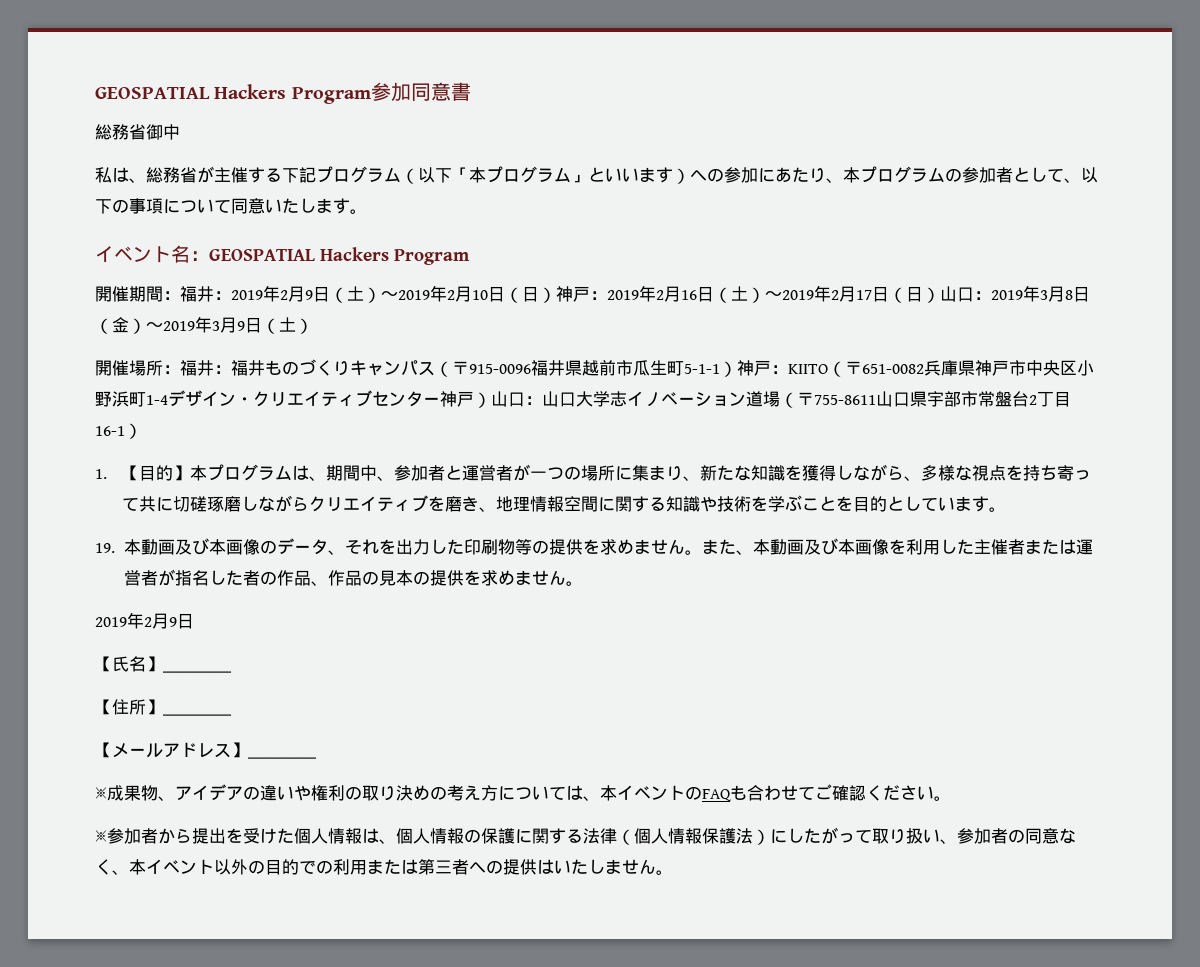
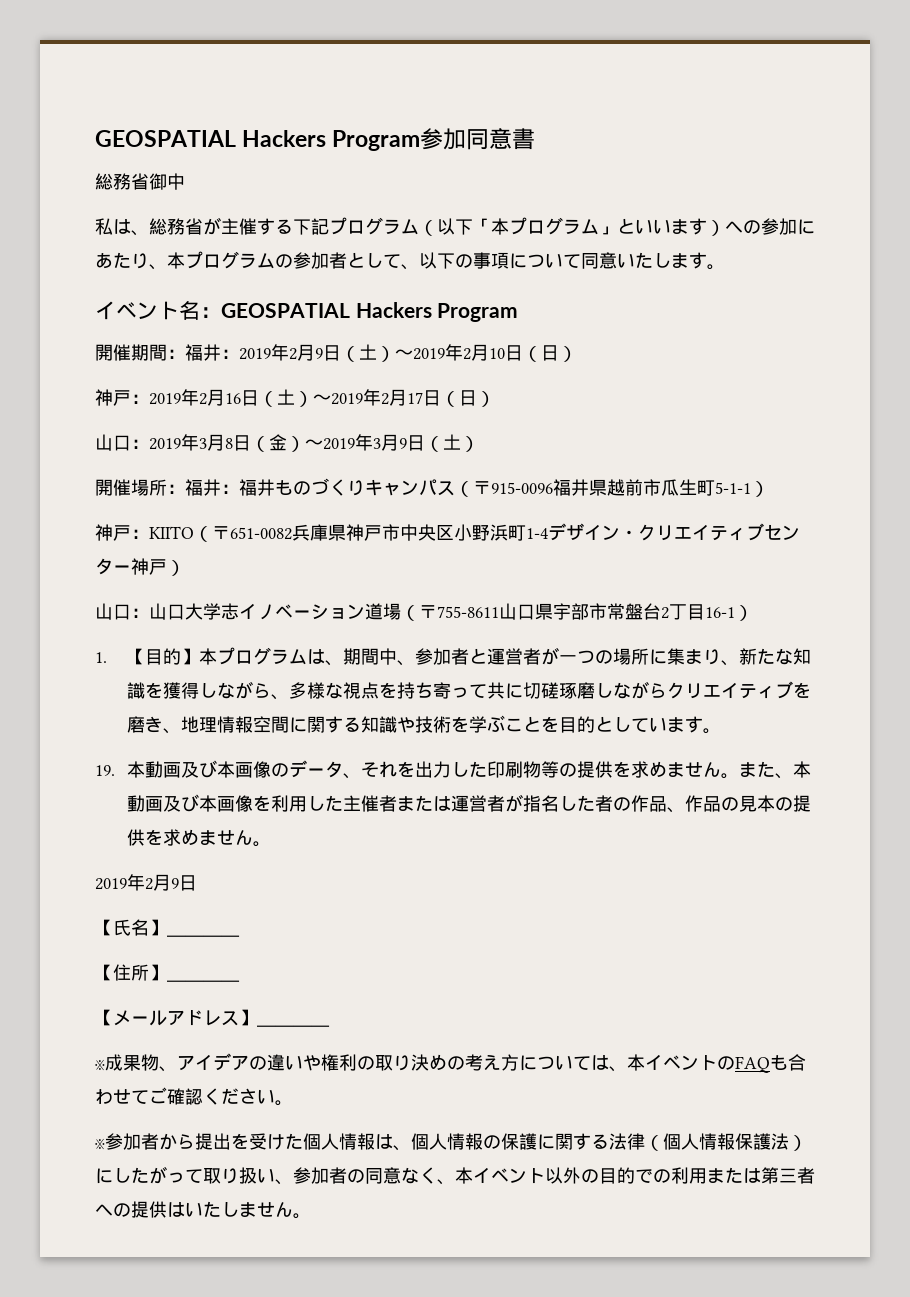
- 開催期間：福井：2019年2月9日（土）〜2019年2月10日（日）神戸：2019年2月16日（土）〜2019年2月17日（日）山口：2019年3月8日（金）〜2019年3月9日（土）
+ 開催期間：福井：2019年2月9日（土）〜2019年2月10日（日）
+ 神戸：2019年2月16日（土）〜2019年2月17日（日）
+ 山口：2019年3月8日（金）〜2019年3月9日（土）
- 開催場所：福井：福井ものづくりキャンパス（〒915-0096福井県越前市瓜生町5-1-1）神戸：KIITO（〒651-0082兵庫県神戸市中央区小野浜町1-4デザイン・クリエイティブセンター神戸）山口：山口大学志イノベーション道場（〒755-8611山口県宇部市常盤台2丁目16-1）
+ 開催場所：福井：福井ものづくりキャンパス（〒915-0096福井県越前市瓜生町5-1-1）
+ 神戸：KIITO（〒651-0082兵庫県神戸市中央区小野浜町1-4デザイン・クリエイティブセンター神戸）
+ 山口：山口大学志イノベーション道場（〒755-8611山口県宇部市常盤台2丁目16-1）

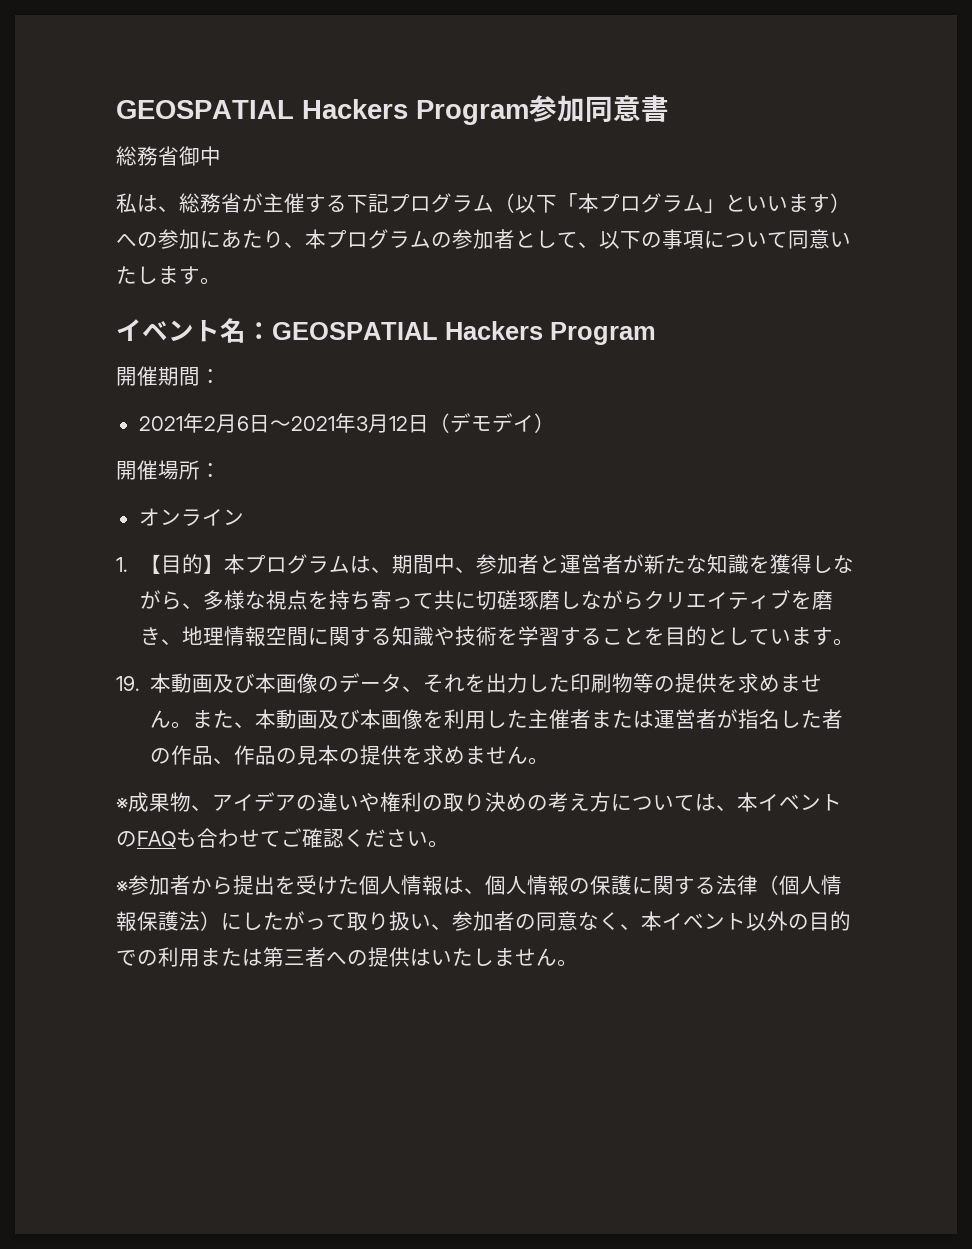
- 開催期間：福井：2019年2月9日（土）〜2019年2月10日（日）
- 神戸：2019年2月16日（土）〜2019年2月17日（日）
- 山口：2019年3月8日（金）〜2019年3月9日（土）
- 開催場所：福井：福井ものづくりキャンパス（〒915-0096福井県越前市瓜生町5-1-1）
- 神戸：KIITO（〒651-0082兵庫県神戸市中央区小野浜町1-4デザイン・クリエイティブセンター神戸）
- 山口：山口大学志イノベーション道場（〒755-8611山口県宇部市常盤台2丁目16-1）
+ 開催期間：
+ 2021年2月6日〜2021年3月12日（デモデイ）
+ 開催場所：
+ オンライン
- 1.【目的】本プログラムは、期間中、参加者と運営者が一つの場所に集まり、新たな知識を獲得しながら、多様な視点を持ち寄って共に切磋琢磨しながらクリエイティブを磨き、地理情報空間に関する知識や技術を学ぶことを目的としています。
+ 1.【目的】本プログラムは、期間中、参加者と運営者が新たな知識を獲得しながら、多様な視点を持ち寄って共に切磋琢磨しながらクリエイティブを磨き、地理情報空間に関する知識や技術を学習することを目的としています。
  また、本動画及び本画像を利用した主催者または運営者が指名した者の作品、作品の見本の提供を求めません。
- 2019年2月9日
- 【氏名】＿＿＿＿
- 【住所】＿＿＿＿
- 【メールアドレス】＿＿＿＿

